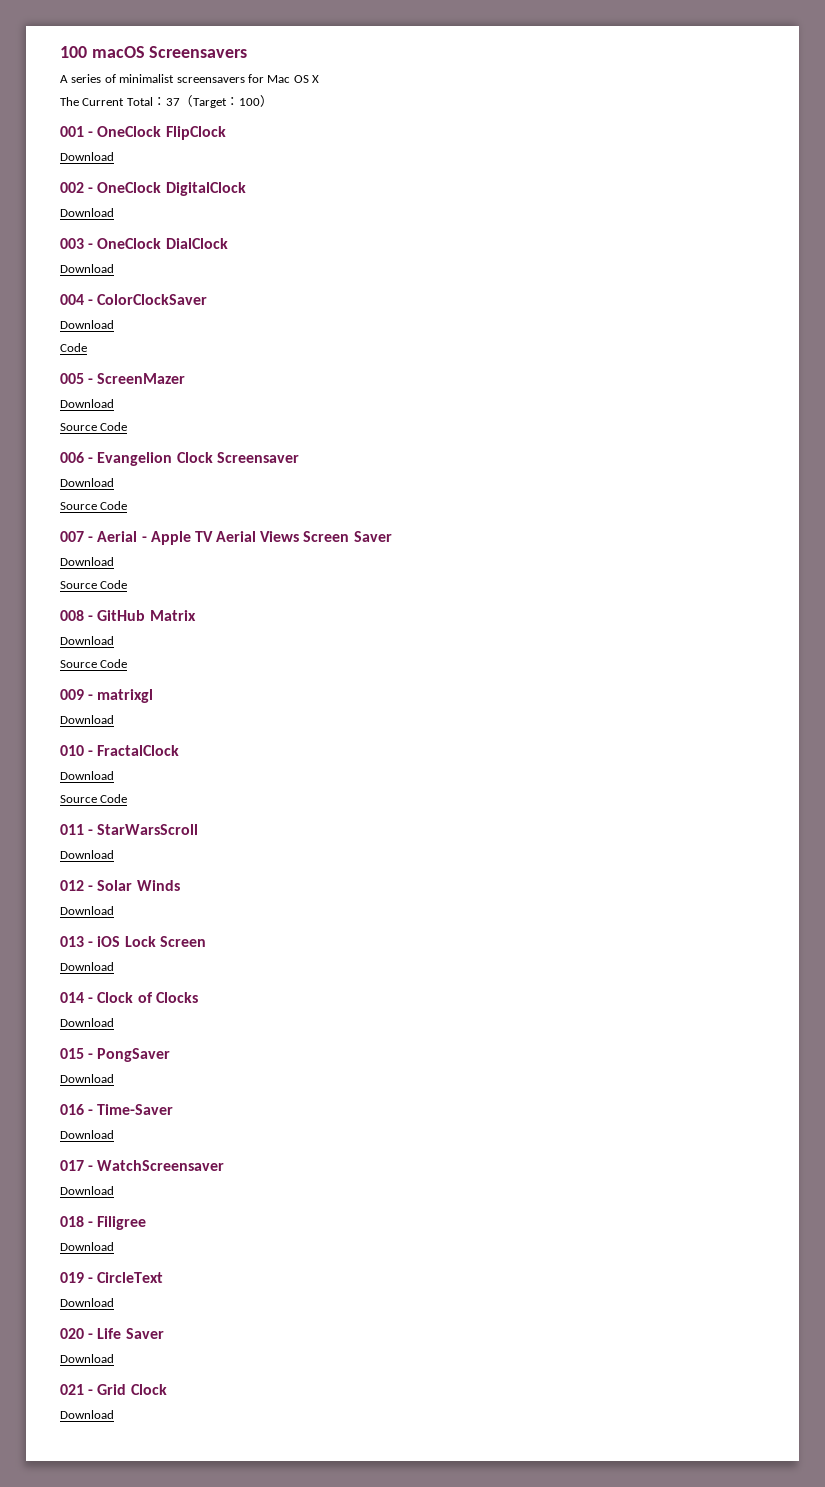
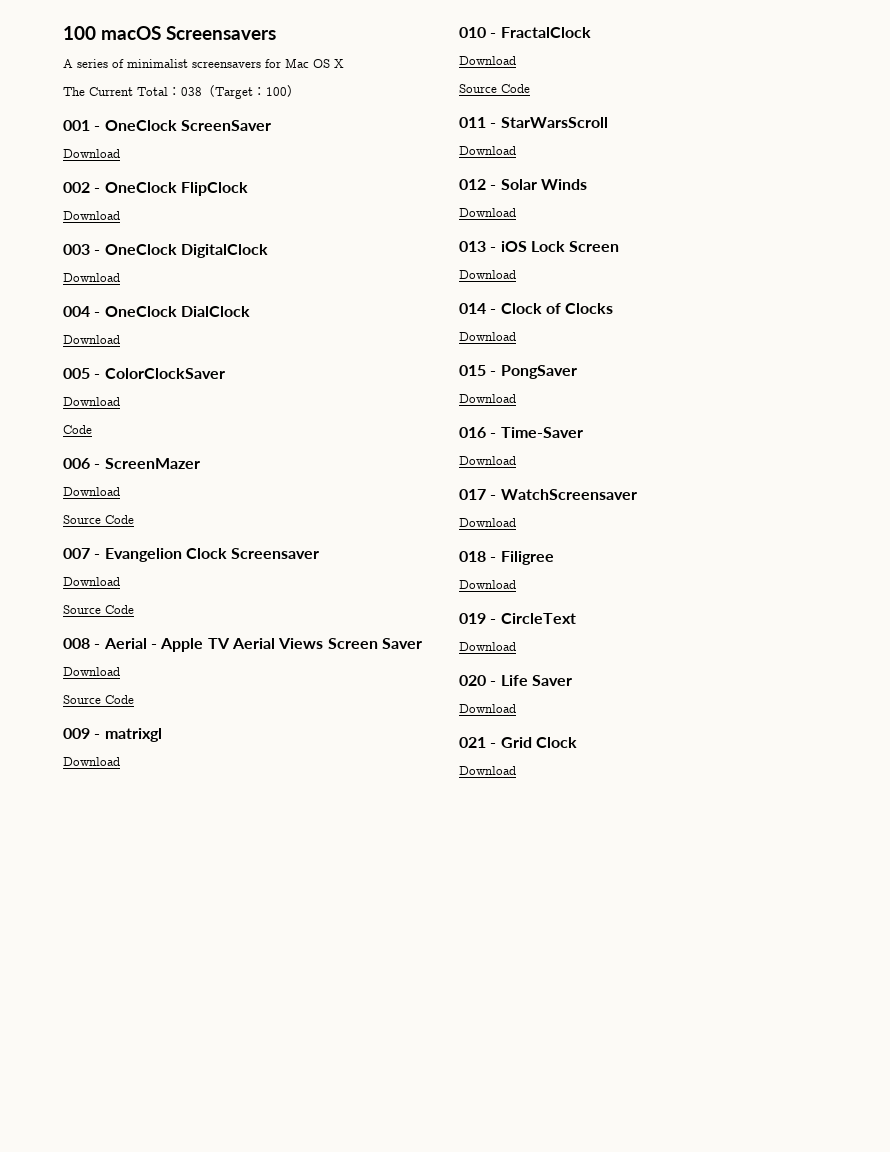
- The Current Total：37（Target：100）
+ The Current Total：038（Target：100）
- 001 - OneClock FlipClock
+ 001 - OneClock ScreenSaver
- 002 - OneClock DigitalClock
+ 002 - OneClock FlipClock
- 003 - OneClock DialClock
+ 003 - OneClock DigitalClock
+ Download
+ 004 - OneClock DialClock
- 004 - ColorClockSaver
+ 005 - ColorClockSaver
- 005 - ScreenMazer
+ 006 - ScreenMazer
- 006 - Evangelion Clock Screensaver
+ 007 - Evangelion Clock Screensaver
- 007 - Aerial - Apple TV Aerial Views Screen Saver
+ 008 - Aerial - Apple TV Aerial Views Screen Saver
- 008 - GitHub Matrix
- Download
- Source Code

